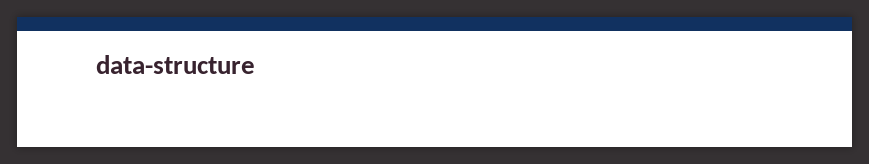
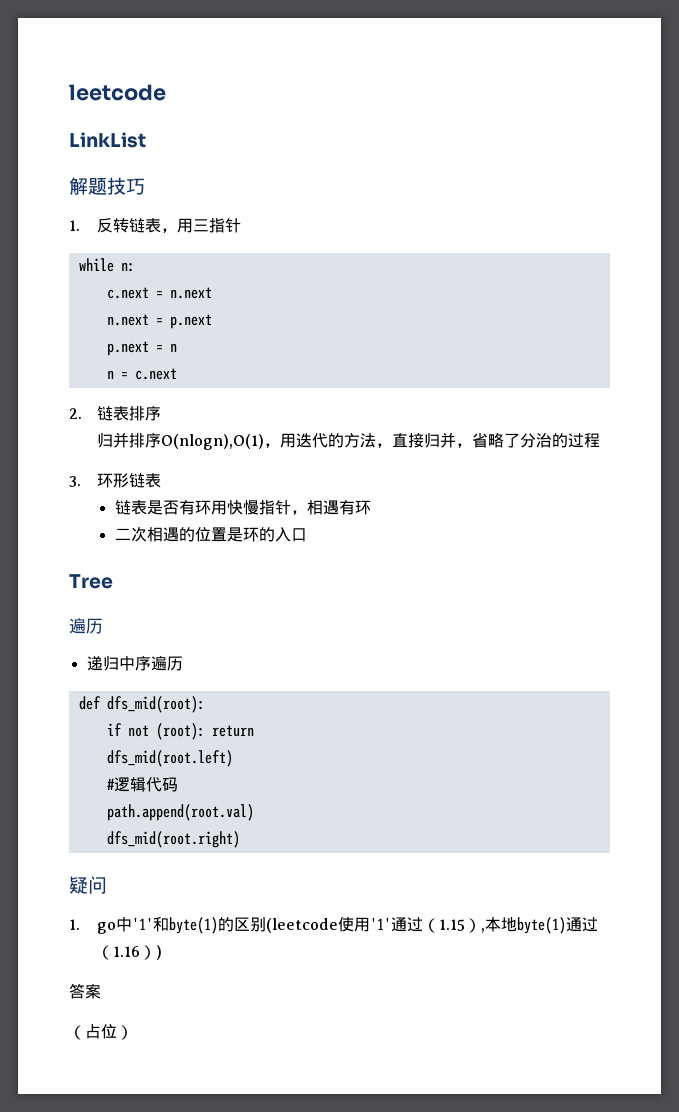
- data-structure
+ leetcode
+ LinkList
+ 解题技巧
+ 1.反转链表，用三指针
+ while n:
+ c.next = n.next
+ n.next = p.next
+ p.next = n
+ n = c.next
+ 2.链表排序
+ 归并排序O(nlogn),O(1)，用迭代的方法，直接归并，省略了分治的过程
+ 3.环形链表
+ 链表是否有环用快慢指针，相遇有环
+ 二次相遇的位置是环的入口
+ Tree
+ 遍历
+ 递归中序遍历
+ def dfs_mid(root):
+ if not (root): return
+ dfs_mid(root.left)
+ #逻辑代码
+ path.append(root.val)
+ dfs_mid(root.right)
+ 疑问
+ 1. go中'1'和byte(1)的区别(leetcode使用'1'通过（1.15）,本地byte(1)通过（1.16）)
+ 答案
+ （占位）

